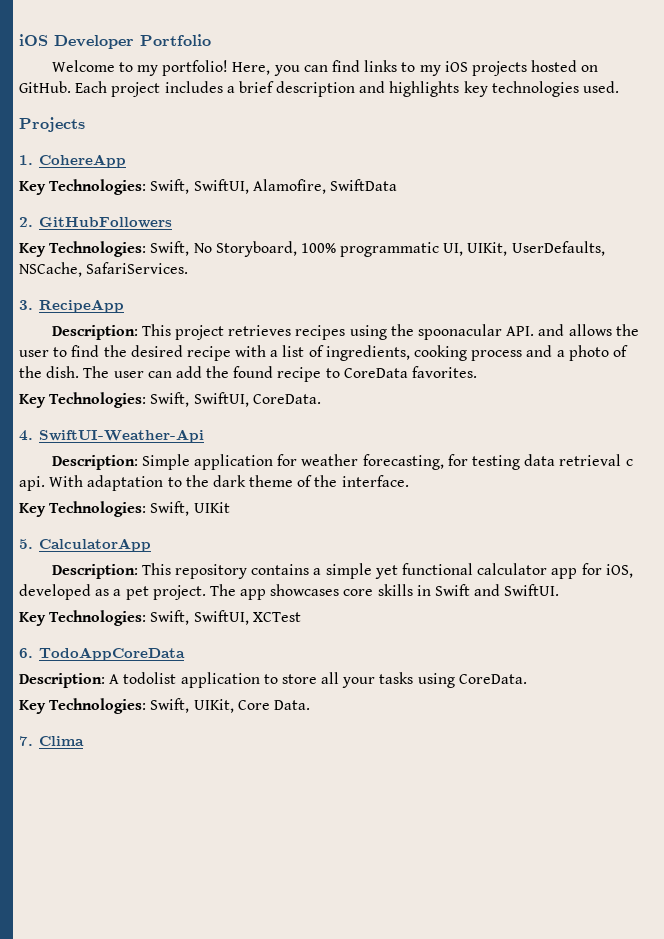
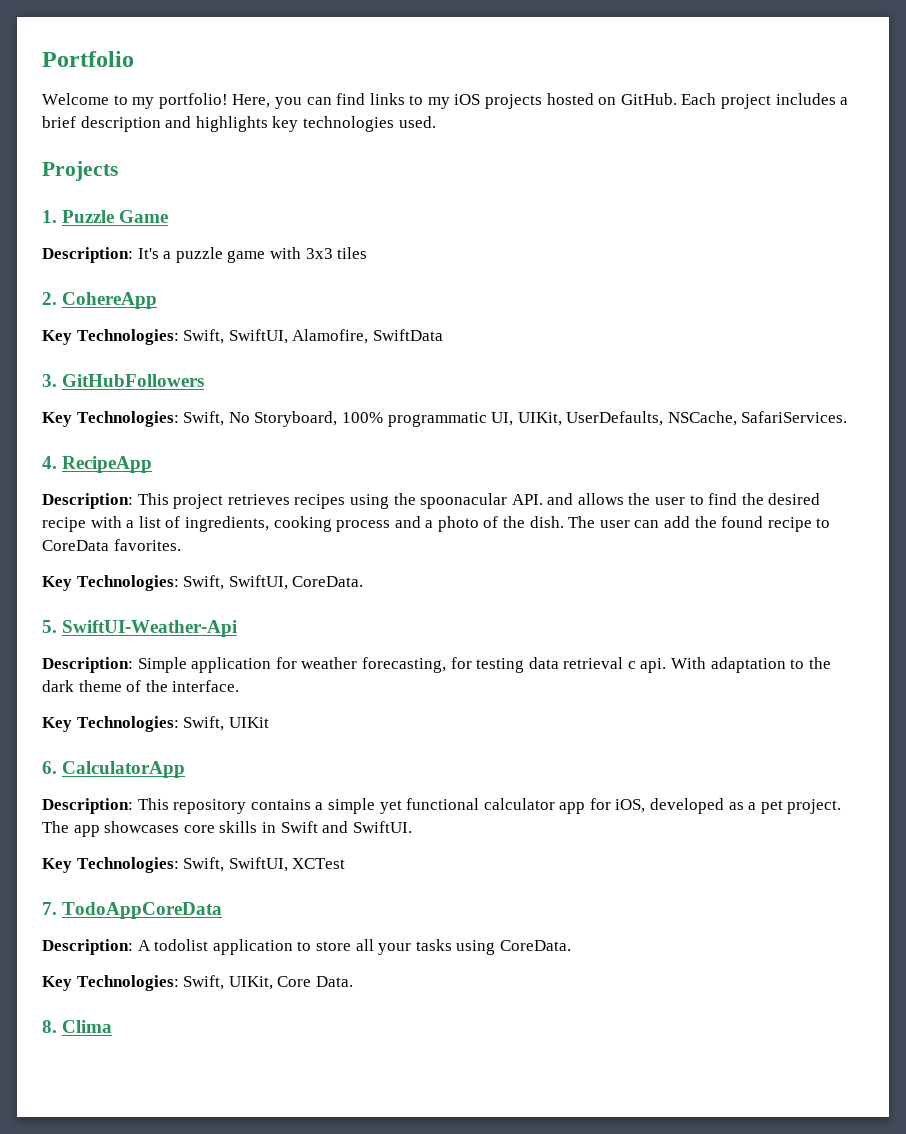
- iOS Developer Portfolio
+ Portfolio
- 1. CohereApp
+ 1. Puzzle Game
+ Description: It's a puzzle game with 3x3 tiles
+ 2. CohereApp
- 2. GitHubFollowers
+ 3. GitHubFollowers
- 3. RecipeApp
+ 4. RecipeApp
- 4. SwiftUI-Weather-Api
+ 5. SwiftUI-Weather-Api
- 5. CalculatorApp
+ 6. CalculatorApp
- 6. TodoAppCoreData
+ 7. TodoAppCoreData
- 7. Clima
+ 8. Clima

